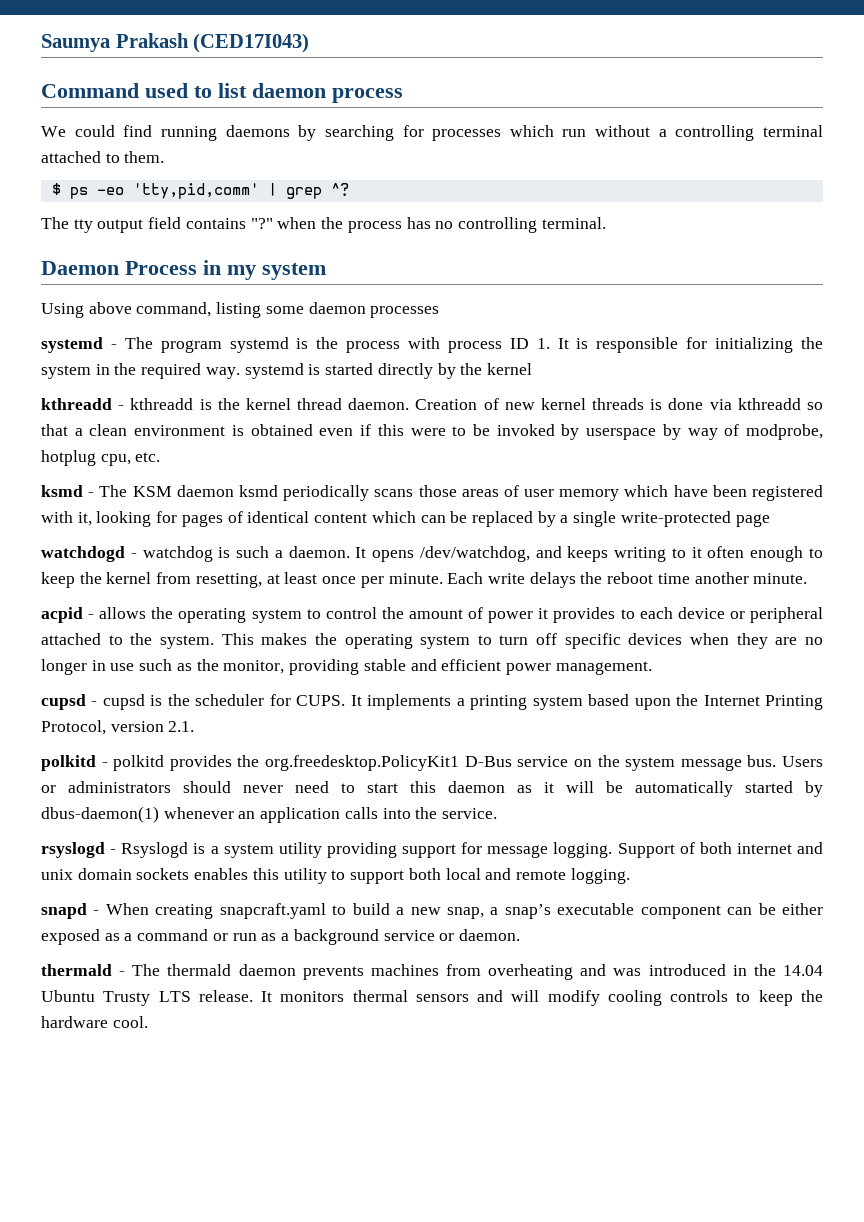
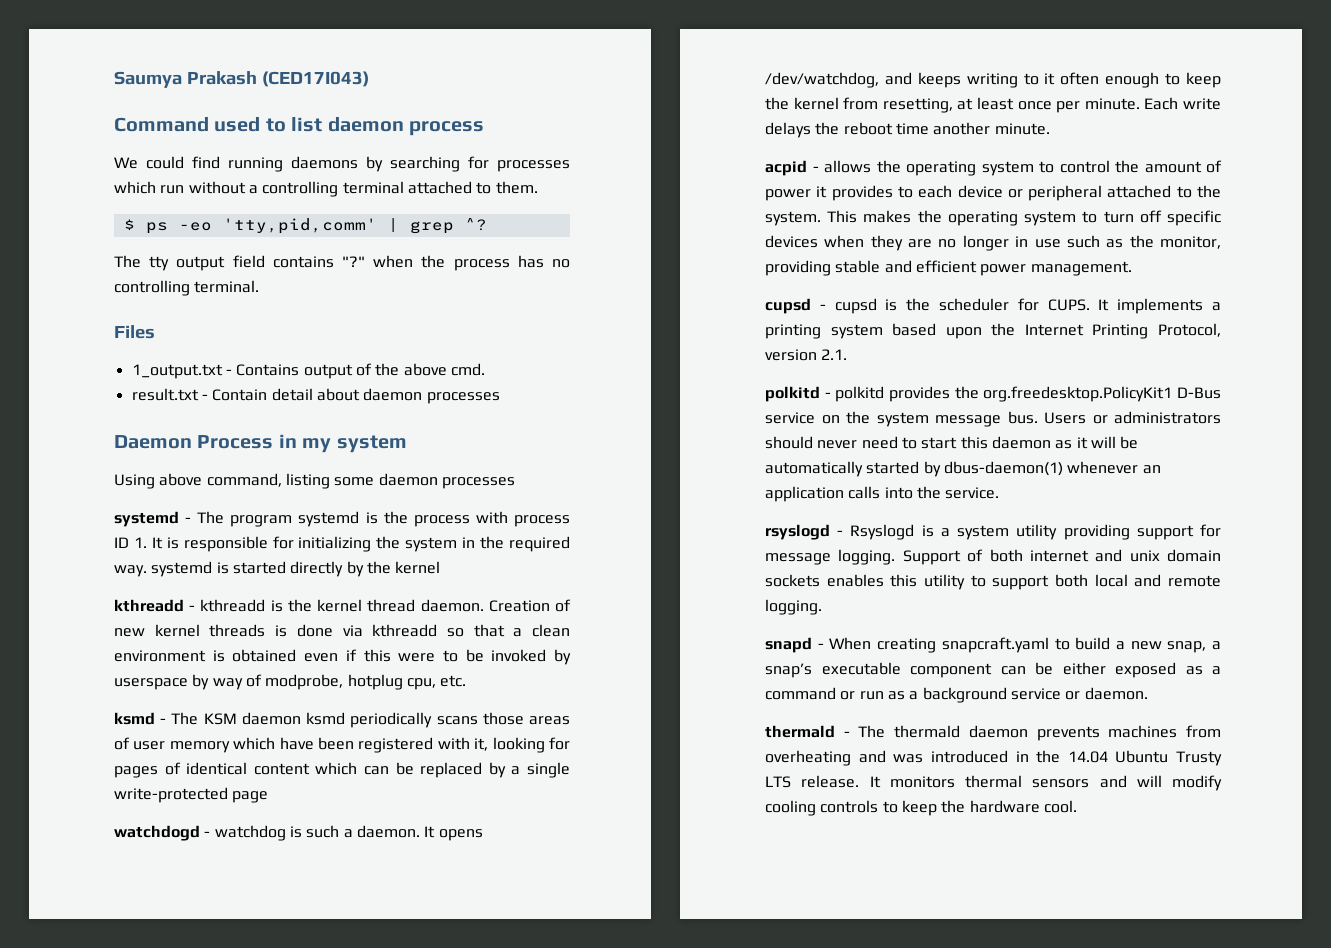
+ Files
+ 1_output.txt - Contains output of the above cmd.
+ result.txt - Contain detail about daemon processes

